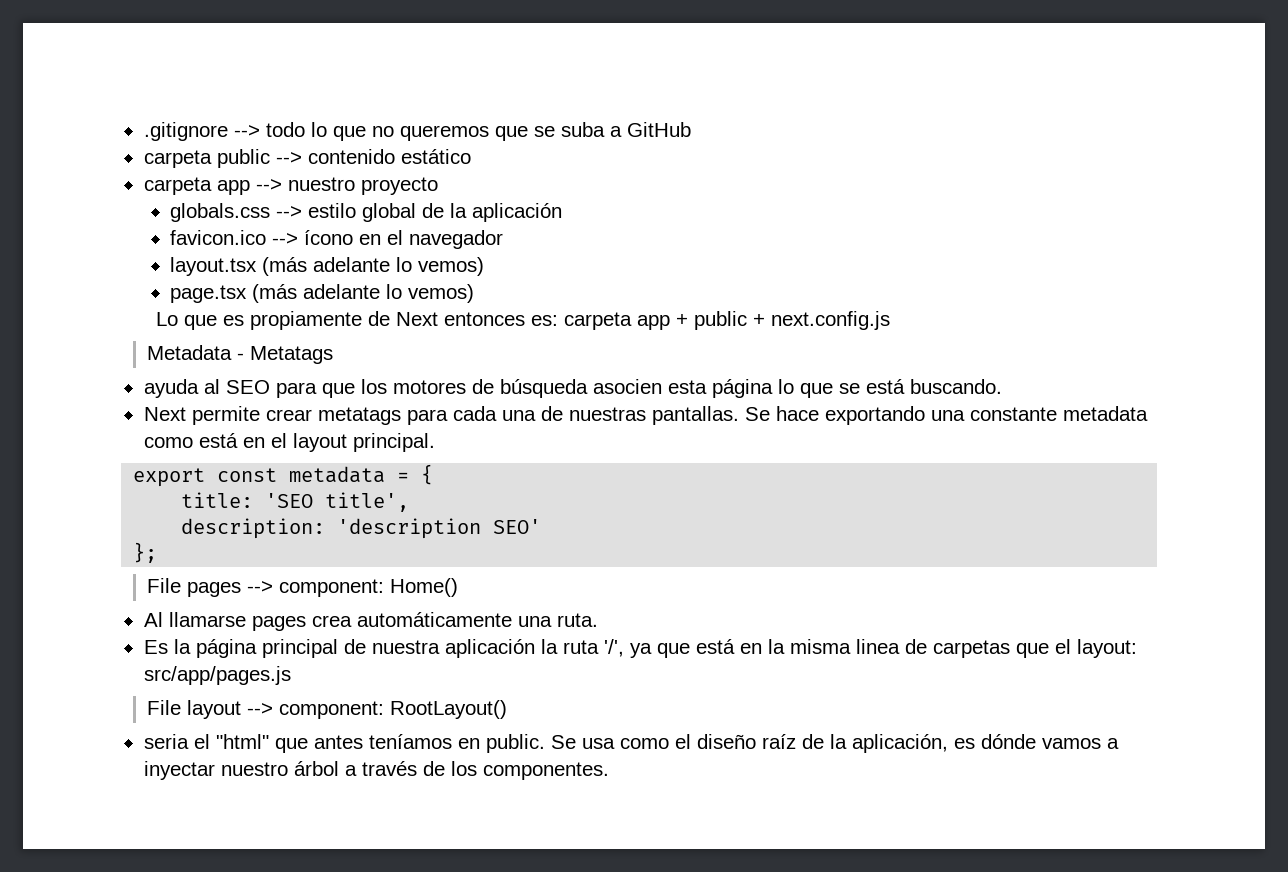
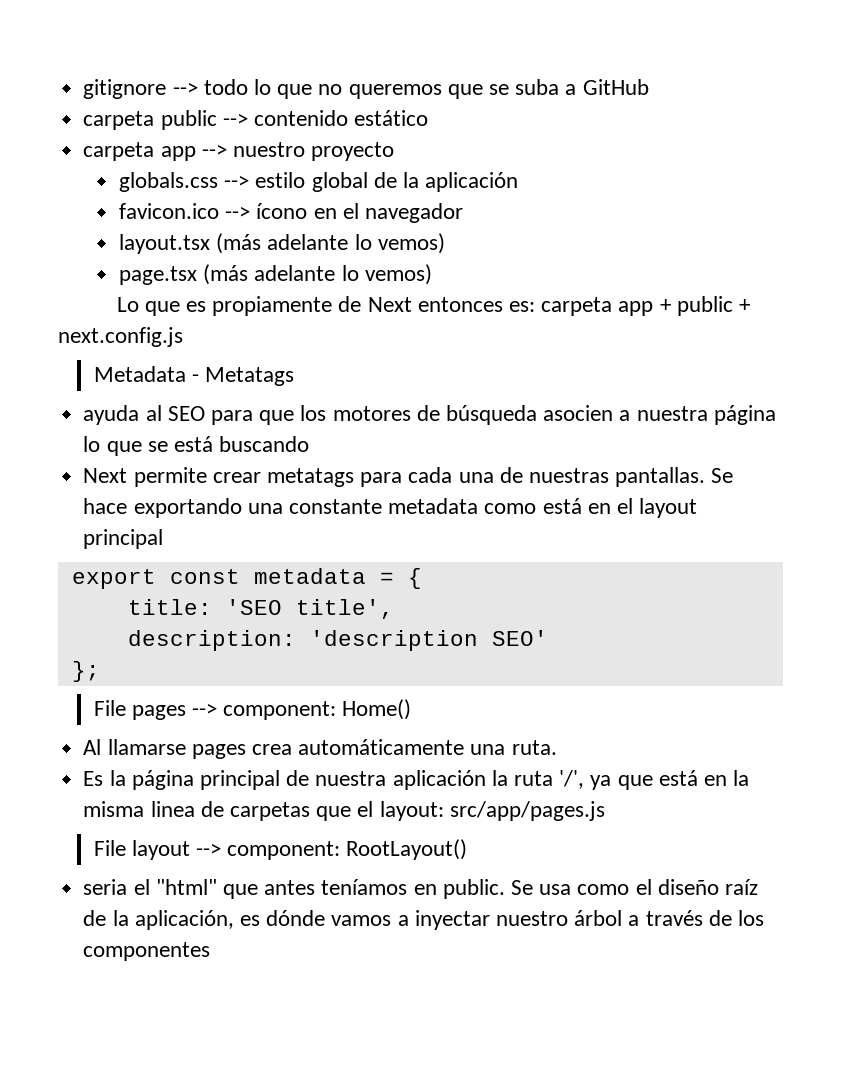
- .gitignore --> todo lo que no queremos que se suba a GitHub
+ gitignore --> todo lo que no queremos que se suba a GitHub
- ayuda al SEO para que los motores de búsqueda asocien esta página lo que se está buscando.
+ ayuda al SEO para que los motores de búsqueda asocien a nuestra página lo que se está buscando
- Se hace exportando una constante metadata como está en el layout principal.
+ Se hace exportando una constante metadata como está en el layout principal
- Se usa como el diseño raíz de la aplicación, es dónde vamos a inyectar nuestro árbol a través de los componentes.
+ Se usa como el diseño raíz de la aplicación, es dónde vamos a inyectar nuestro árbol a través de los componentes

